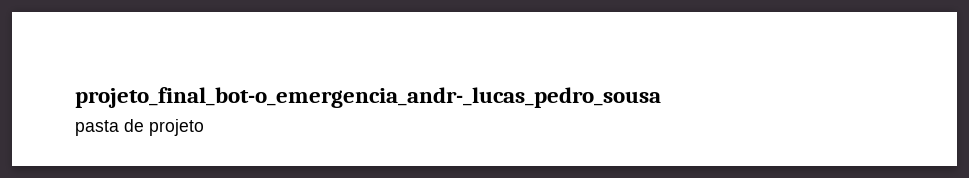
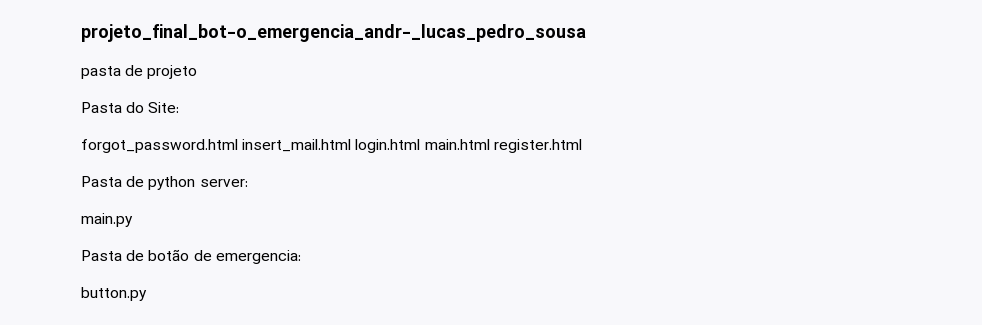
+ Pasta do Site:
+ forgot_password.html insert_mail.html login.html main.html register.html
+ Pasta de python server:
+ main.py
+ Pasta de botão de emergencia:
+ button.py

